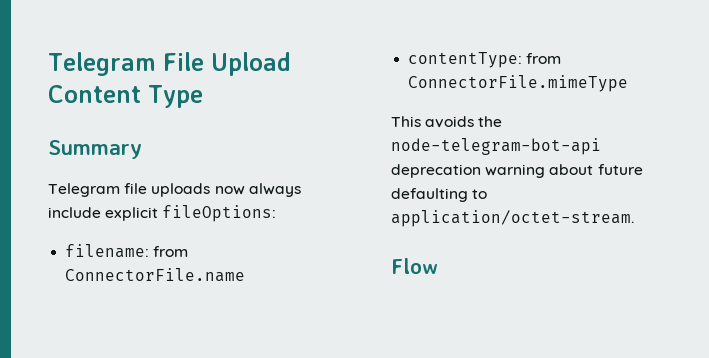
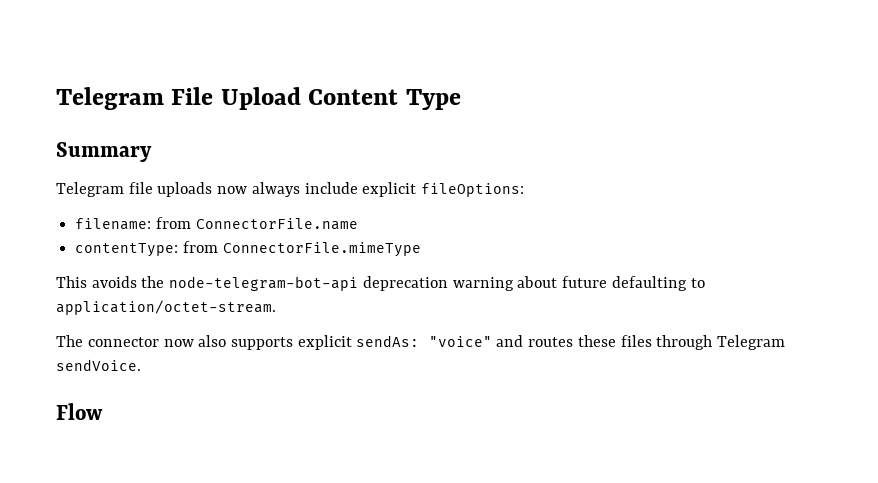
+ The connector now also supports explicit sendAs: "voice" and routes these files through Telegram sendVoice.

